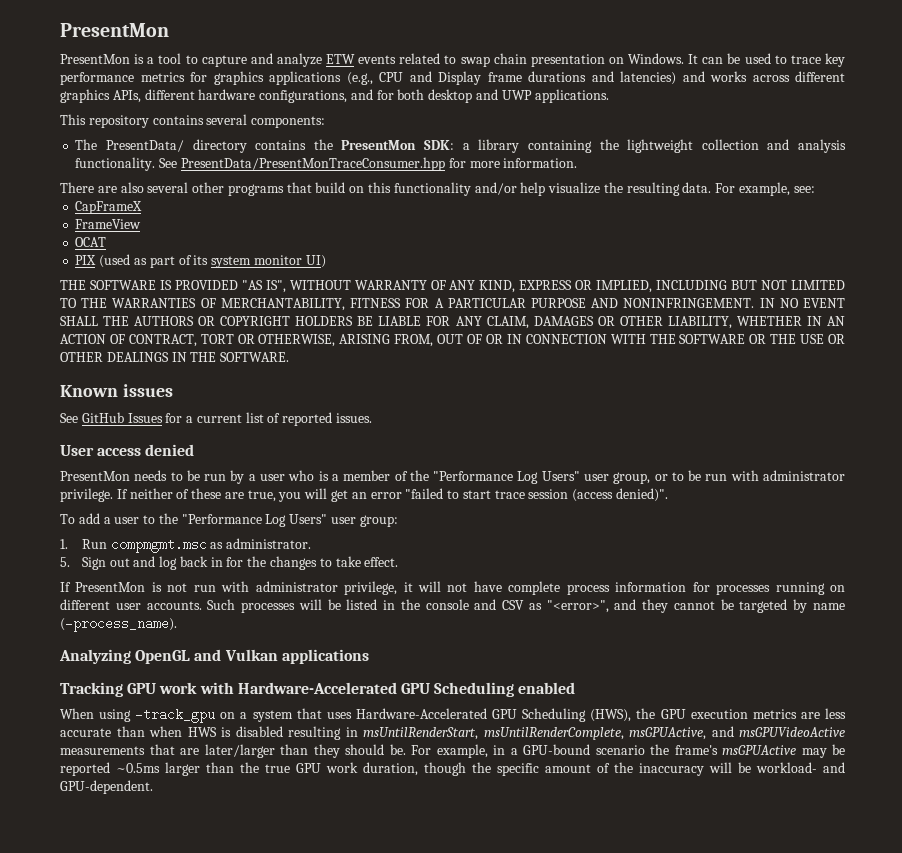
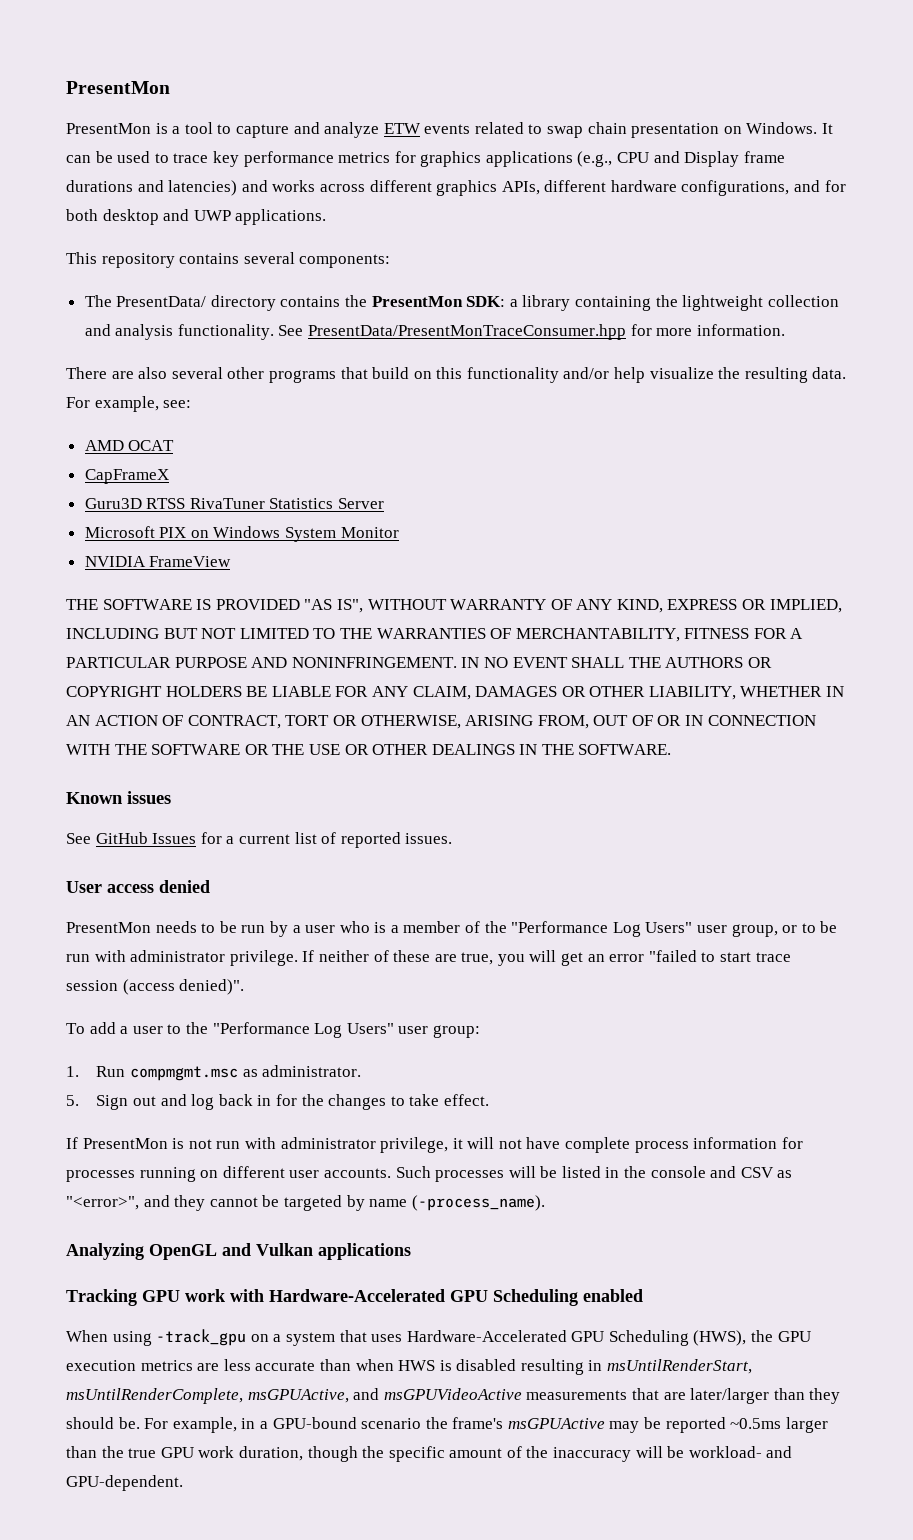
+ AMD OCAT
- FrameView
- OCAT
- PIX (used as part of its system monitor UI)
+ Guru3D RTSS RivaTuner Statistics Server
+ Microsoft PIX on Windows System Monitor
+ NVIDIA FrameView

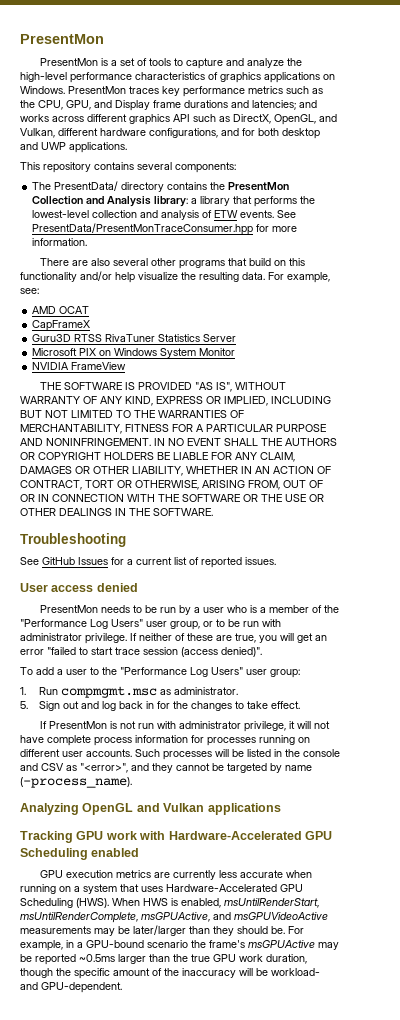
- PresentMon is a tool to capture and analyze ETW events related to swap chain presentation on Windows. It can be used to trace key performance metrics for graphics applications (e.g., CPU and Display frame durations and latencies) and works across different graphics APIs, different hardware configurations, and for both desktop and UWP applications.
+ PresentMon is a set of tools to capture and analyze the high-level performance characteristics of graphics applications on Windows. PresentMon traces key performance metrics such as the CPU, GPU, and Display frame durations and latencies; and works across different graphics API such as DirectX, OpenGL, and Vulkan, different hardware configurations, and for both desktop and UWP applications.
- The PresentData/ directory contains the PresentMon SDK: a library containing the lightweight collection and analysis functionality.
+ The PresentData/ directory contains the PresentMon Collection and Analysis library: a library that performs the lowest-level collection and analysis of ETW events.
- Known issues
+ Troubleshooting
- When using -track_gpu on a system that uses Hardware-Accelerated GPU Scheduling (HWS), the GPU execution metrics are less accurate than when HWS is disabled resulting in msUntilRenderStart, msUntilRenderComplete, msGPUActive, and msGPUVideoActive measurements that are later/larger than they should be.
+ GPU execution metrics are currently less accurate when running on a system that uses Hardware-Accelerated GPU Scheduling (HWS). When HWS is enabled, msUntilRenderStart, msUntilRenderComplete, msGPUActive, and msGPUVideoActive measurements may be later/larger than they should be.

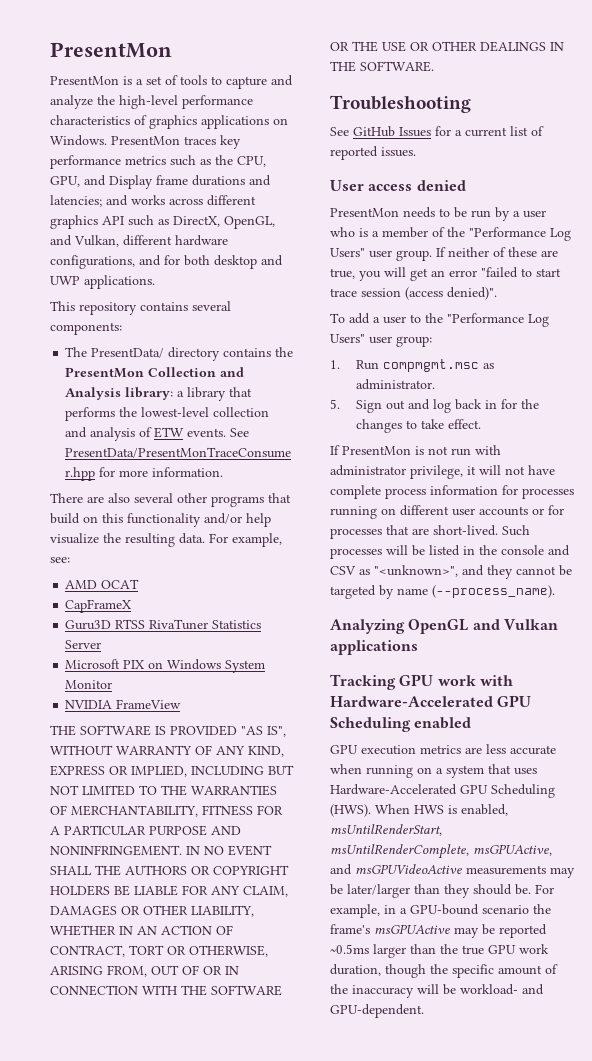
- PresentMon needs to be run by a user who is a member of the "Performance Log Users" user group, or to be run with administrator privilege.
+ PresentMon needs to be run by a user who is a member of the "Performance Log Users" user group.
- If PresentMon is not run with administrator privilege, it will not have complete process information for processes running on different user accounts.
+ If PresentMon is not run with administrator privilege, it will not have complete process information for processes running on different user accounts or for processes that are short-lived.
- Such processes will be listed in the console and CSV as "<error>", and they cannot be targeted by name (-process_name).
+ Such processes will be listed in the console and CSV as "<unknown>", and they cannot be targeted by name (--process_name).
- GPU execution metrics are currently less accurate when running on a system that uses Hardware-Accelerated GPU Scheduling (HWS).
+ GPU execution metrics are less accurate when running on a system that uses Hardware-Accelerated GPU Scheduling (HWS).

